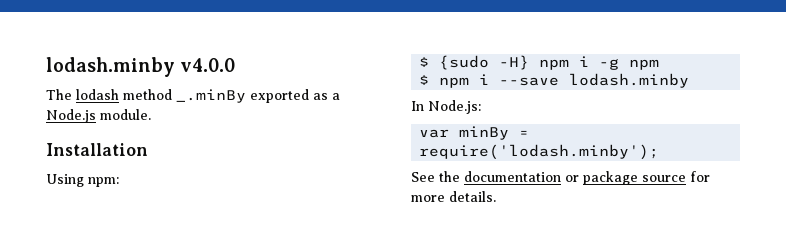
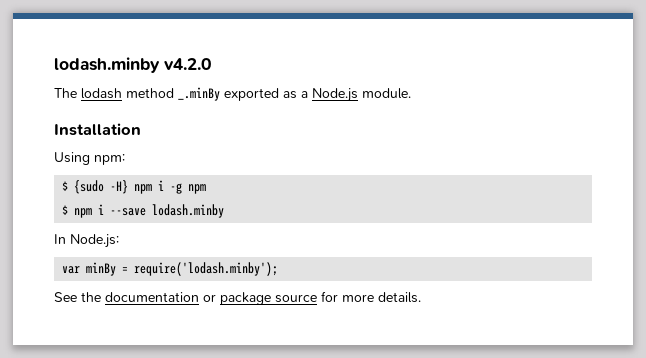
- lodash.minby v4.0.0
+ lodash.minby v4.2.0

